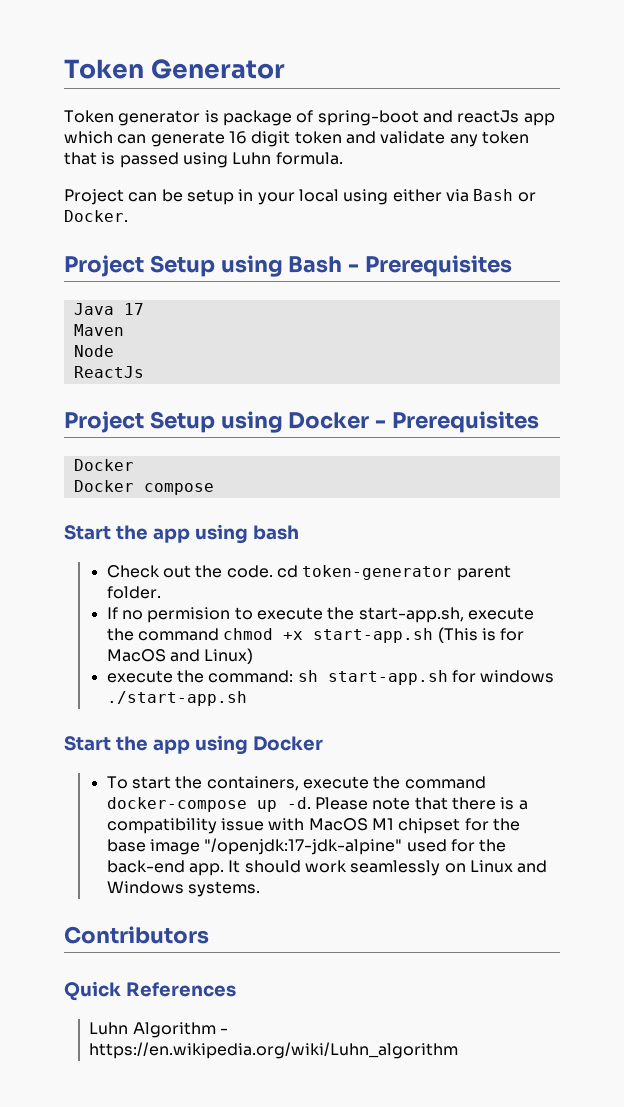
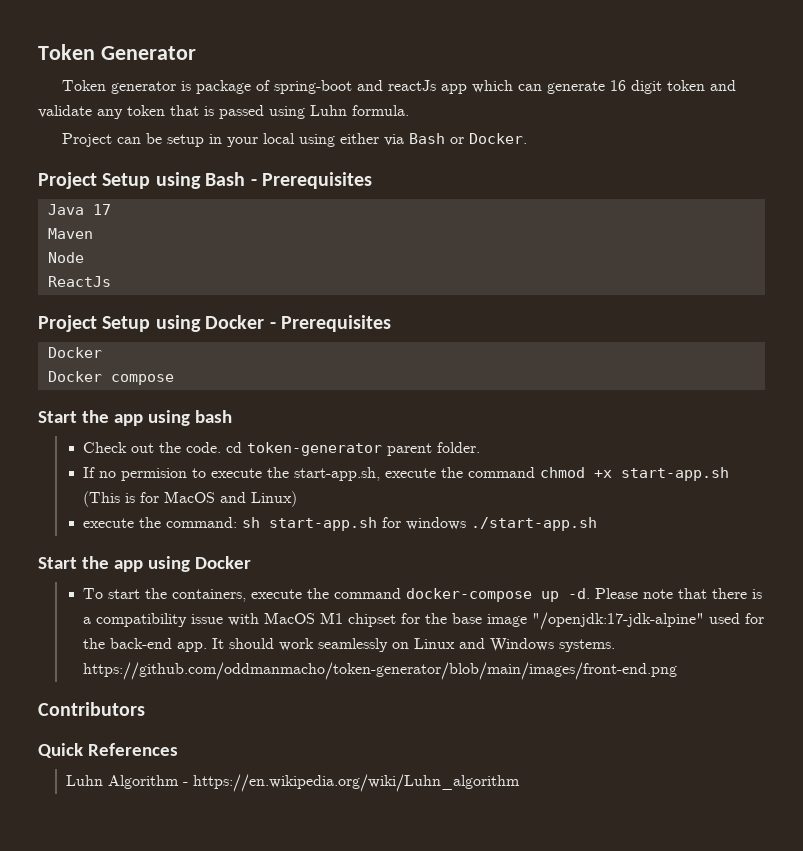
- It should work seamlessly on Linux and Windows systems.
+ It should work seamlessly on Linux and Windows systems. https://github.com/oddmanmacho/token-generator/blob/main/images/front-end.png

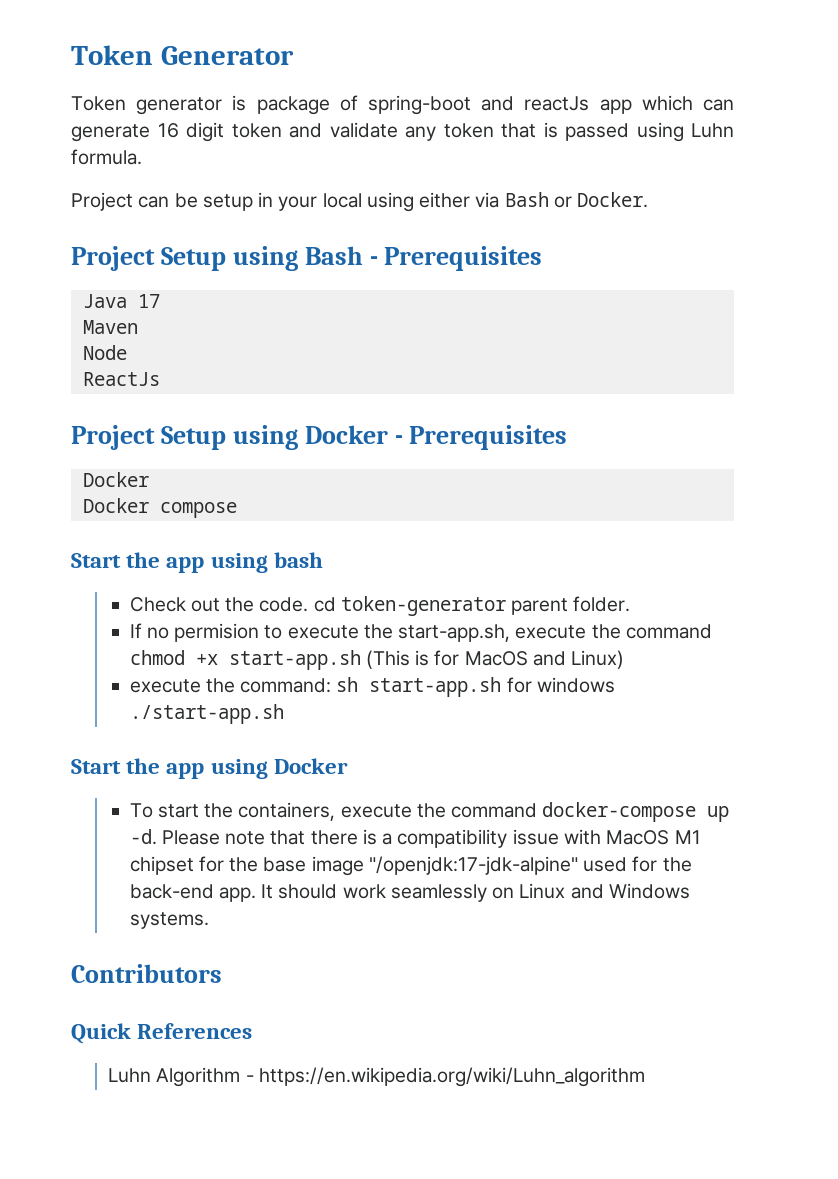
- It should work seamlessly on Linux and Windows systems. https://github.com/oddmanmacho/token-generator/blob/main/images/front-end.png
+ It should work seamlessly on Linux and Windows systems.

